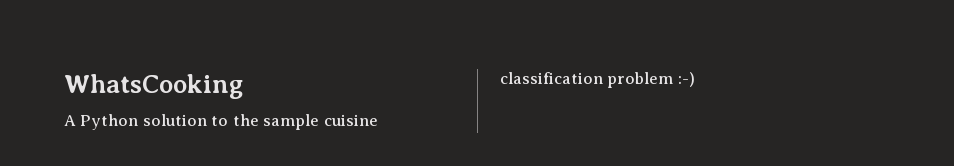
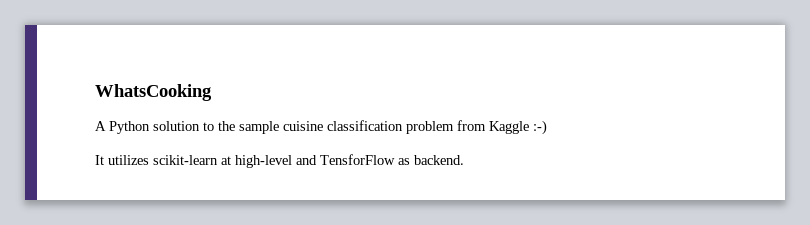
- A Python solution to the sample cuisine classification problem :-)
+ A Python solution to the sample cuisine classification problem from Kaggle :-)
+ It utilizes scikit-learn at high-level and TensforFlow as backend.

